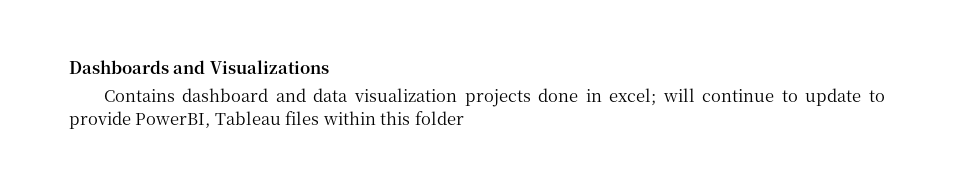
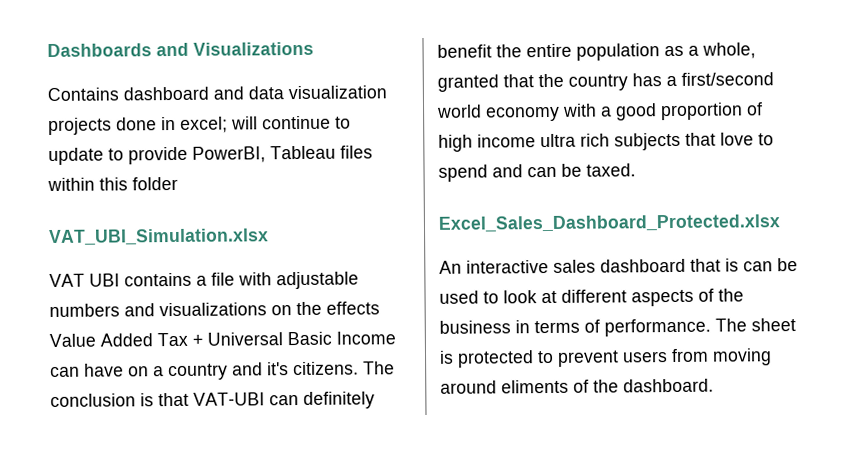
+ VAT_UBI_Simulation.xlsx
+ VAT UBI contains a file with adjustable numbers and visualizations on the effects Value Added Tax + Universal Basic Income can have on a country and it's citizens. The conclusion is that VAT-UBI can definitely benefit the entire population as a whole, granted that the country has a first/second world economy with a good proportion of high income ultra rich subjects that love to spend and can be taxed.
+ Excel_Sales_Dashboard_Protected.xlsx
+ An interactive sales dashboard that is can be used to look at different aspects of the business in terms of performance. The sheet is protected to prevent users from moving around eliments of the dashboard.

